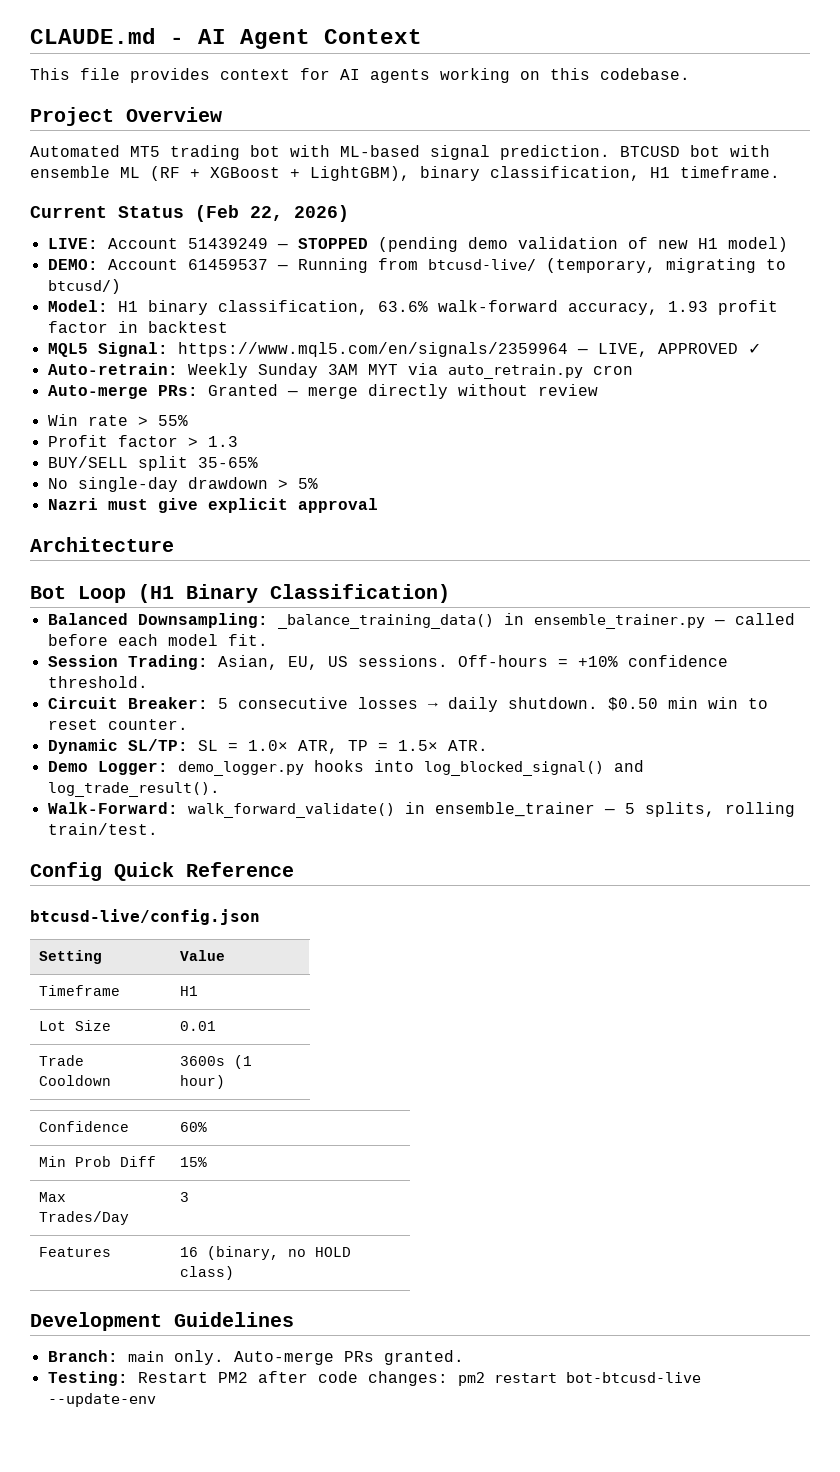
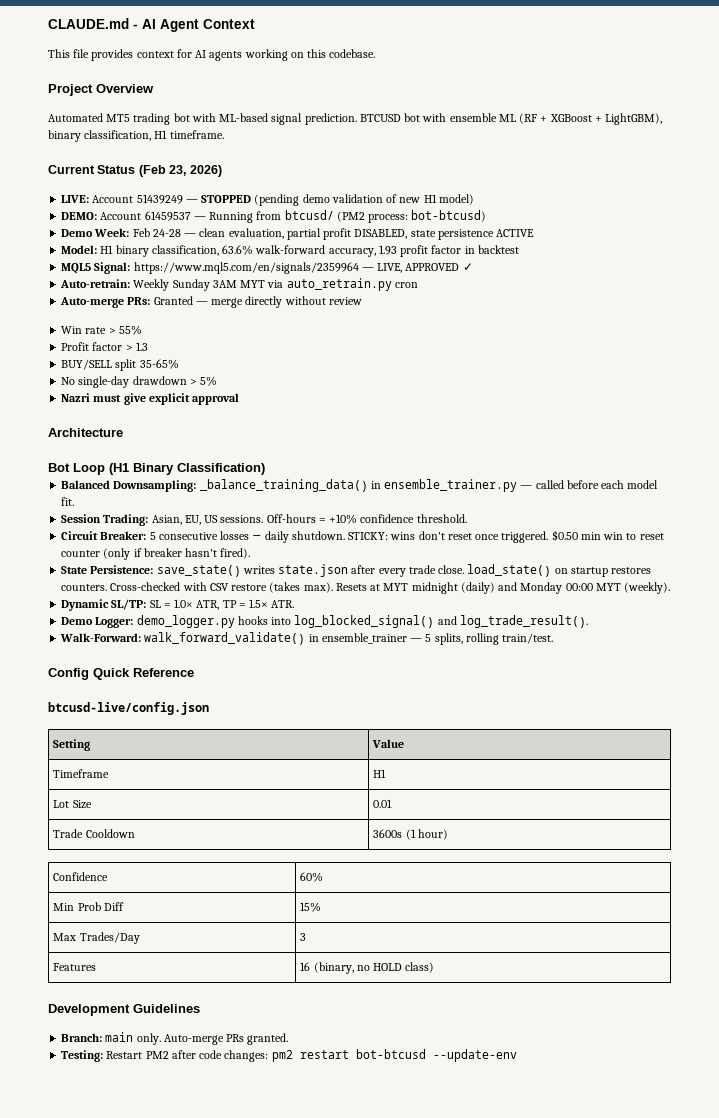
- Current Status (Feb 22, 2026)
+ Current Status (Feb 23, 2026)
- DEMO: Account 61459537 — Running from btcusd-live/ (temporary, migrating to btcusd/)
+ DEMO: Account 61459537 — Running from btcusd/ (PM2 process: bot-btcusd)
+ Demo Week: Feb 24-28 — clean evaluation, partial profit DISABLED, state persistence ACTIVE
+ STICKY: wins don't reset once triggered.
- $0.50 min win to reset counter.
+ $0.50 min win to reset counter (only if breaker hasn't fired).
+ State Persistence: save_state() writes state.json after every trade close. load_state() on startup restores counters. Cross-checked with CSV restore (takes max). Resets at MYT midnight (daily) and Monday 00:00 MYT (weekly).
- Testing: Restart PM2 after code changes: pm2 restart bot-btcusd-live --update-env
+ Testing: Restart PM2 after code changes: pm2 restart bot-btcusd --update-env

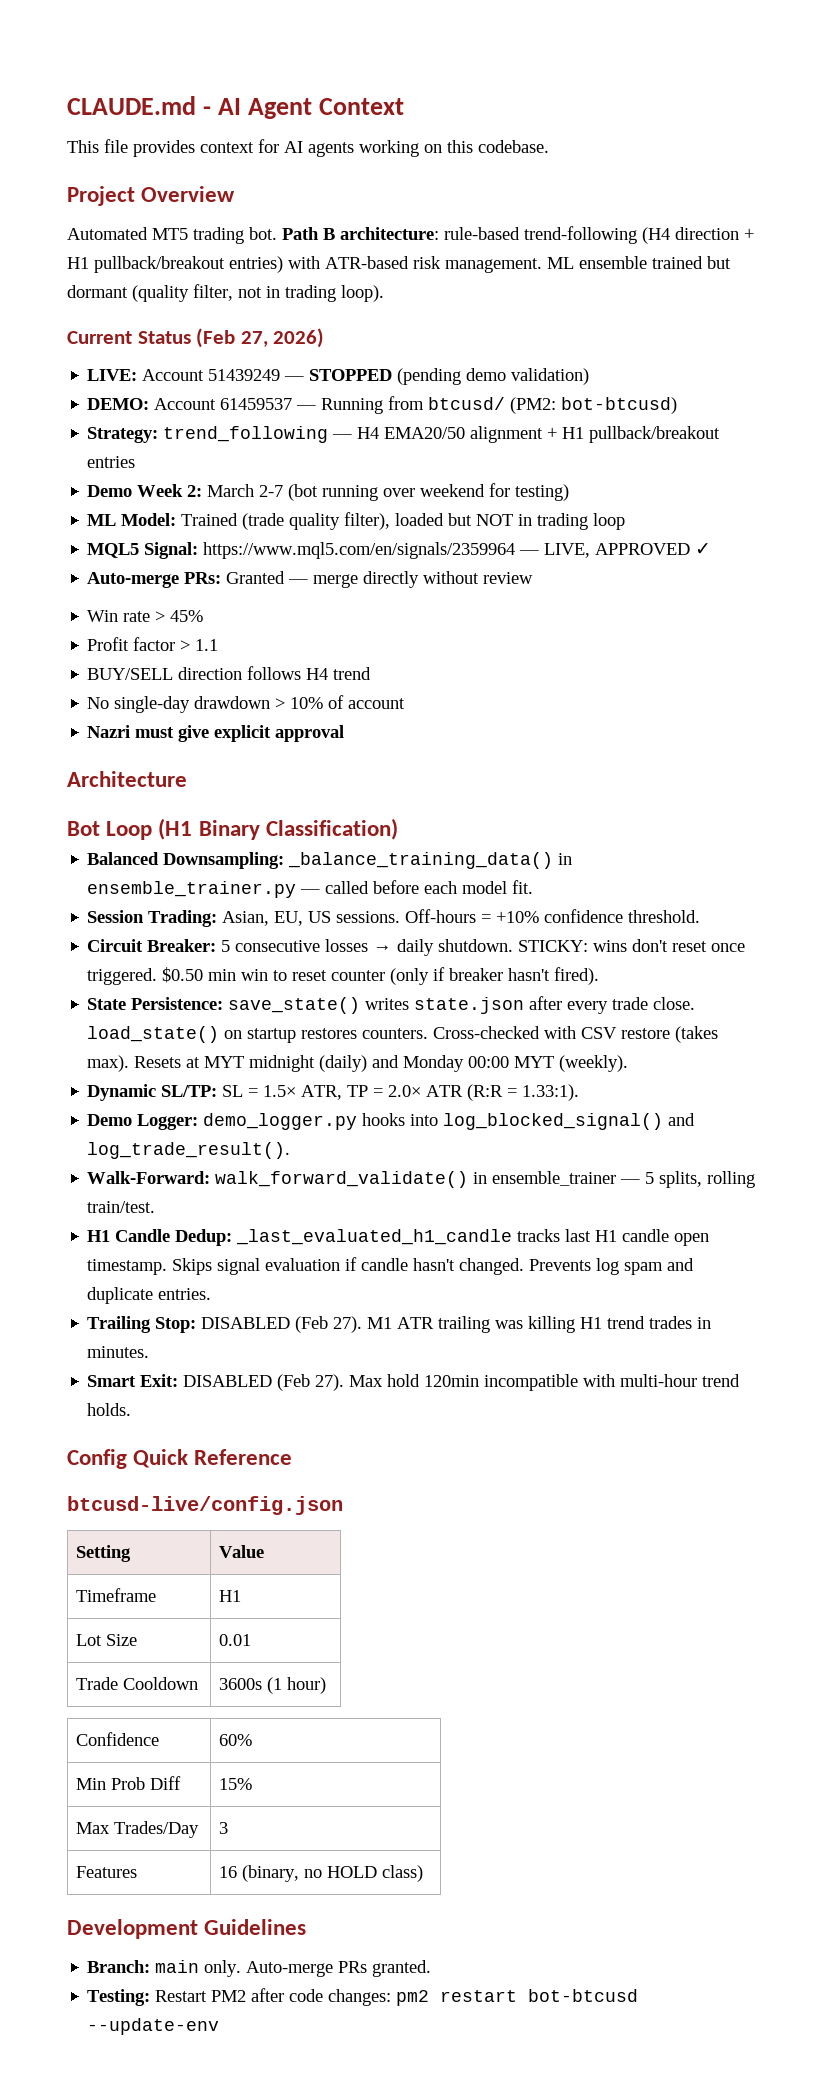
- Automated MT5 trading bot with ML-based signal prediction. BTCUSD bot with ensemble ML (RF + XGBoost + LightGBM), binary classification, H1 timeframe.
+ Automated MT5 trading bot. Path B architecture: rule-based trend-following (H4 direction + H1 pullback/breakout entries) with ATR-based risk management. ML ensemble trained but dormant (quality filter, not in trading loop).
- Current Status (Feb 23, 2026)
+ Current Status (Feb 27, 2026)
- LIVE: Account 51439249 — STOPPED (pending demo validation of new H1 model)
+ LIVE: Account 51439249 — STOPPED (pending demo validation)
- DEMO: Account 61459537 — Running from btcusd/ (PM2 process: bot-btcusd)
+ DEMO: Account 61459537 — Running from btcusd/ (PM2: bot-btcusd)
- Demo Week: Feb 24-28 — clean evaluation, partial profit DISABLED, state persistence ACTIVE
- Model: H1 binary classification, 63.6% walk-forward accuracy, 1.93 profit factor in backtest
+ Strategy: trend_following — H4 EMA20/50 alignment + H1 pullback/breakout entries
+ Demo Week 2: March 2-7 (bot running over weekend for testing)
+ ML Model: Trained (trade quality filter), loaded but NOT in trading loop
- Auto-retrain: Weekly Sunday 3AM MYT via auto_retrain.py cron
- Win rate > 55%
+ Win rate > 45%
- Profit factor > 1.3
+ Profit factor > 1.1
- BUY/SELL split 35-65%
+ BUY/SELL direction follows H4 trend
- No single-day drawdown > 5%
+ No single-day drawdown > 10% of account
- Dynamic SL/TP: SL = 1.0× ATR, TP = 1.5× ATR.
+ Dynamic SL/TP: SL = 1.5× ATR, TP = 2.0× ATR (R:R = 1.33:1).
+ H1 Candle Dedup: _last_evaluated_h1_candle tracks last H1 candle open timestamp. Skips signal evaluation if candle hasn't changed. Prevents log spam and duplicate entries.
+ Trailing Stop: DISABLED (Feb 27). M1 ATR trailing was killing H1 trend trades in minutes.
+ Smart Exit: DISABLED (Feb 27). Max hold 120min incompatible with multi-hour trend holds.

